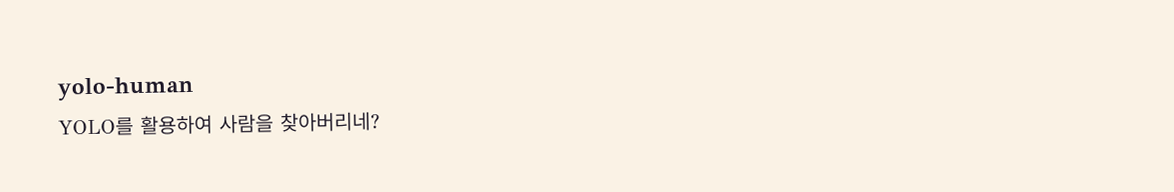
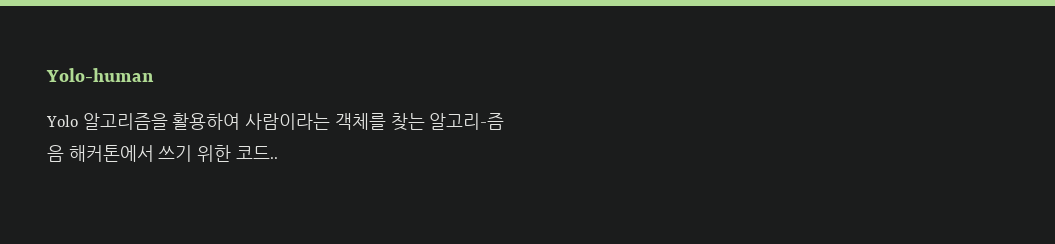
- yolo-human
- YOLO를 활용하여 사람을 찾아버리네?
+ Yolo-human
+ Yolo 알고리즘을 활용하여 사람이라는 객체를 찾는 알고리-즘
+ 음 해커톤에서 쓰기 위한 코드..

